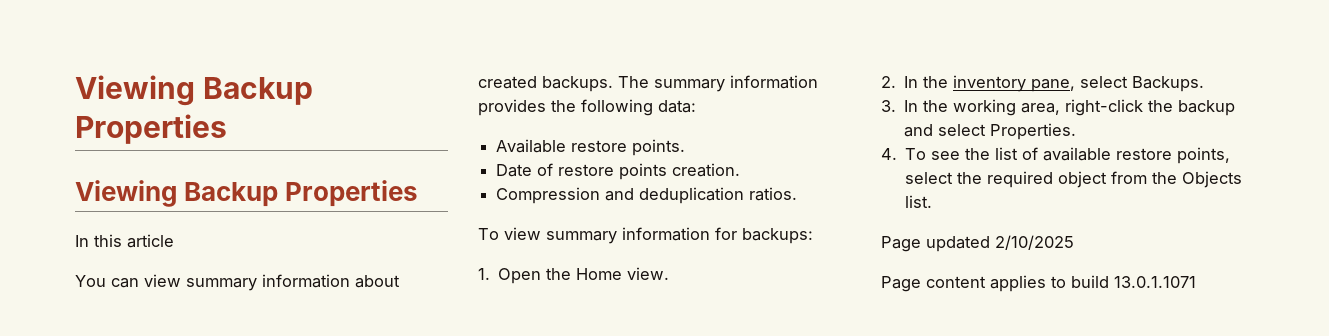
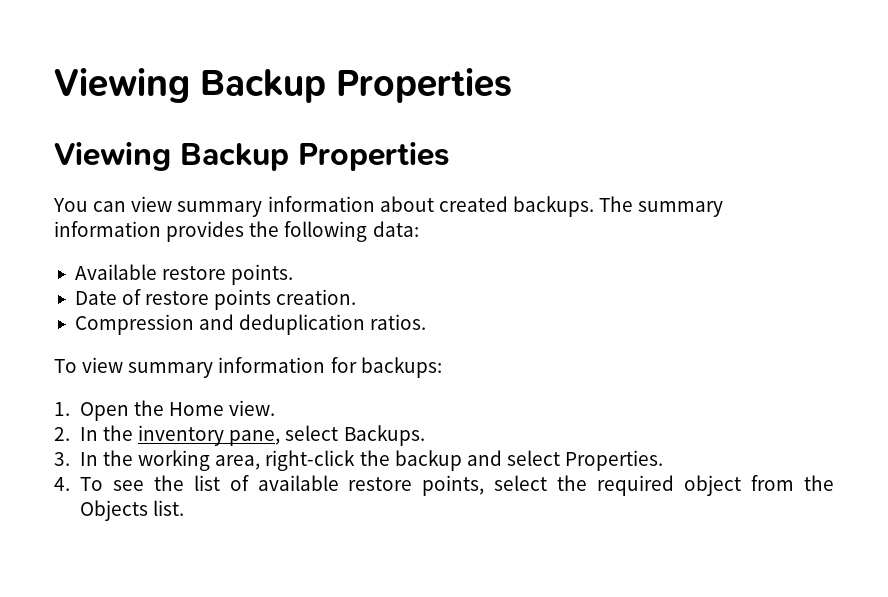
- In this article
- Page updated 2/10/2025
- Page content applies to build 13.0.1.1071

